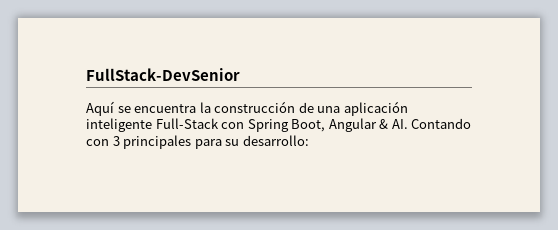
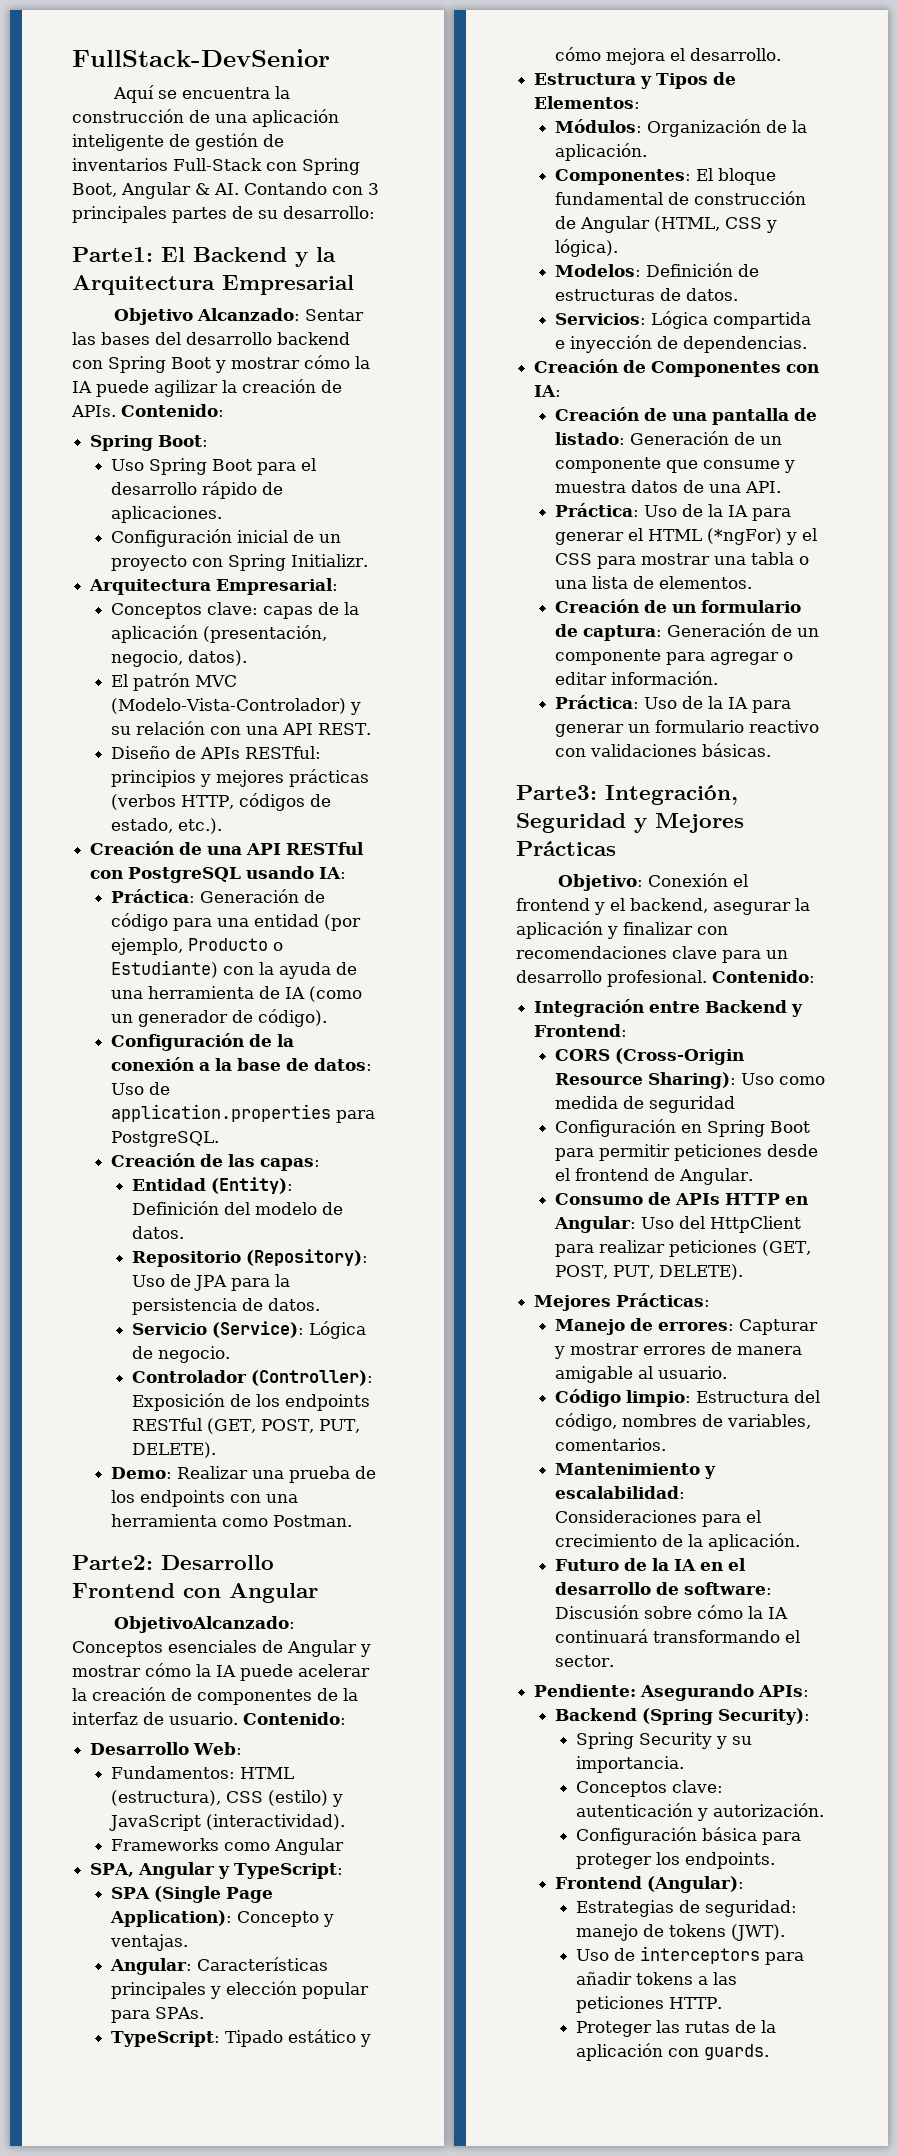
- Aquí se encuentra la construcción de una aplicación inteligente Full-Stack con Spring Boot, Angular & AI. Contando con 3 principales para su desarrollo:
+ Aquí se encuentra la construcción de una aplicación inteligente de gestión de inventarios Full-Stack con Spring Boot, Angular & AI. Contando con 3 principales partes de su desarrollo:
+ Parte1: El Backend y la Arquitectura Empresarial
+ Objetivo Alcanzado: Sentar las bases del desarrollo backend con Spring Boot y mostrar cómo la IA puede agilizar la creación de APIs. Contenido:
+ Spring Boot:
+ Uso Spring Boot para el desarrollo rápido de aplicaciones.
+ Configuración inicial de un proyecto con Spring Initializr.
+ Arquitectura Empresarial:
+ Conceptos clave: capas de la aplicación (presentación, negocio, datos).
+ El patrón MVC (Modelo-Vista-Controlador) y su relación con una API REST.
+ Diseño de APIs RESTful: principios y mejores prácticas (verbos HTTP, códigos de estado, etc.).
+ Creación de una API RESTful con PostgreSQL usando IA:
+ Práctica: Generación de código para una entidad (por ejemplo, Producto o Estudiante) con la ayuda de una herramienta de IA (como un generador de código).
+ Configuración de la conexión a la base de datos: Uso de application.properties para PostgreSQL.
+ Creación de las capas:
+ Entidad (Entity): Definición del modelo de datos.
+ Repositorio (Repository): Uso de JPA para la persistencia de datos.
+ Servicio (Service): Lógica de negocio.
+ Controlador (Controller): Exposición de los endpoints RESTful (GET, POST, PUT, DELETE).
+ Demo: Realizar una prueba de los endpoints con una herramienta como Postman.
+ Parte2: Desarrollo Frontend con Angular
+ ObjetivoAlcanzado: Conceptos esenciales de Angular y mostrar cómo la IA puede acelerar la creación de componentes de la interfaz de usuario. Contenido:
+ Desarrollo Web:
+ Fundamentos: HTML (estructura), CSS (estilo) y JavaScript (interactividad).
+ Frameworks como Angular
+ SPA, Angular y TypeScript:
+ SPA (Single Page Application): Concepto y ventajas.
+ Angular: Características principales y elección popular para SPAs.
+ TypeScript: Tipado estático y cómo mejora el desarrollo.
+ Estructura y Tipos de Elementos:
+ Módulos: Organización de la aplicación.
+ Componentes: El bloque fundamental de construcción de Angular (HTML, CSS y lógica).
+ Modelos: Definición de estructuras de datos.
+ Servicios: Lógica compartida e inyección de dependencias.
+ Creación de Componentes con IA:
+ Creación de una pantalla de listado: Generación de un componente que consume y muestra datos de una API.
+ Práctica: Uso de la IA para generar el HTML (*ngFor) y el CSS para mostrar una tabla o una lista de elementos.
+ Creación de un formulario de captura: Generación de un componente para agregar o editar información.
+ Práctica: Uso de la IA para generar un formulario reactivo con validaciones básicas.
+ Parte3: Integración, Seguridad y Mejores Prácticas
+ Objetivo: Conexión el frontend y el backend, asegurar la aplicación y finalizar con recomendaciones clave para un desarrollo profesional. Contenido:
+ Integración entre Backend y Frontend:
+ CORS (Cross-Origin Resource Sharing): Uso como medida de seguridad
+ Configuración en Spring Boot para permitir peticiones desde el frontend de Angular.
+ Consumo de APIs HTTP en Angular: Uso del HttpClient para realizar peticiones (GET, POST, PUT, DELETE).
+ Mejores Prácticas:
+ Manejo de errores: Capturar y mostrar errores de manera amigable al usuario.
+ Código limpio: Estructura del código, nombres de variables, comentarios.
+ Mantenimiento y escalabilidad: Consideraciones para el crecimiento de la aplicación.
+ Futuro de la IA en el desarrollo de software: Discusión sobre cómo la IA continuará transformando el sector.
+ Pendiente: Asegurando APIs:
+ Backend (Spring Security):
+ Spring Security y su importancia.
+ Conceptos clave: autenticación y autorización.
+ Configuración básica para proteger los endpoints.
+ Frontend (Angular):
+ Estrategias de seguridad: manejo de tokens (JWT).
+ Uso de interceptors para añadir tokens a las peticiones HTTP.
+ Proteger las rutas de la aplicación con guards.

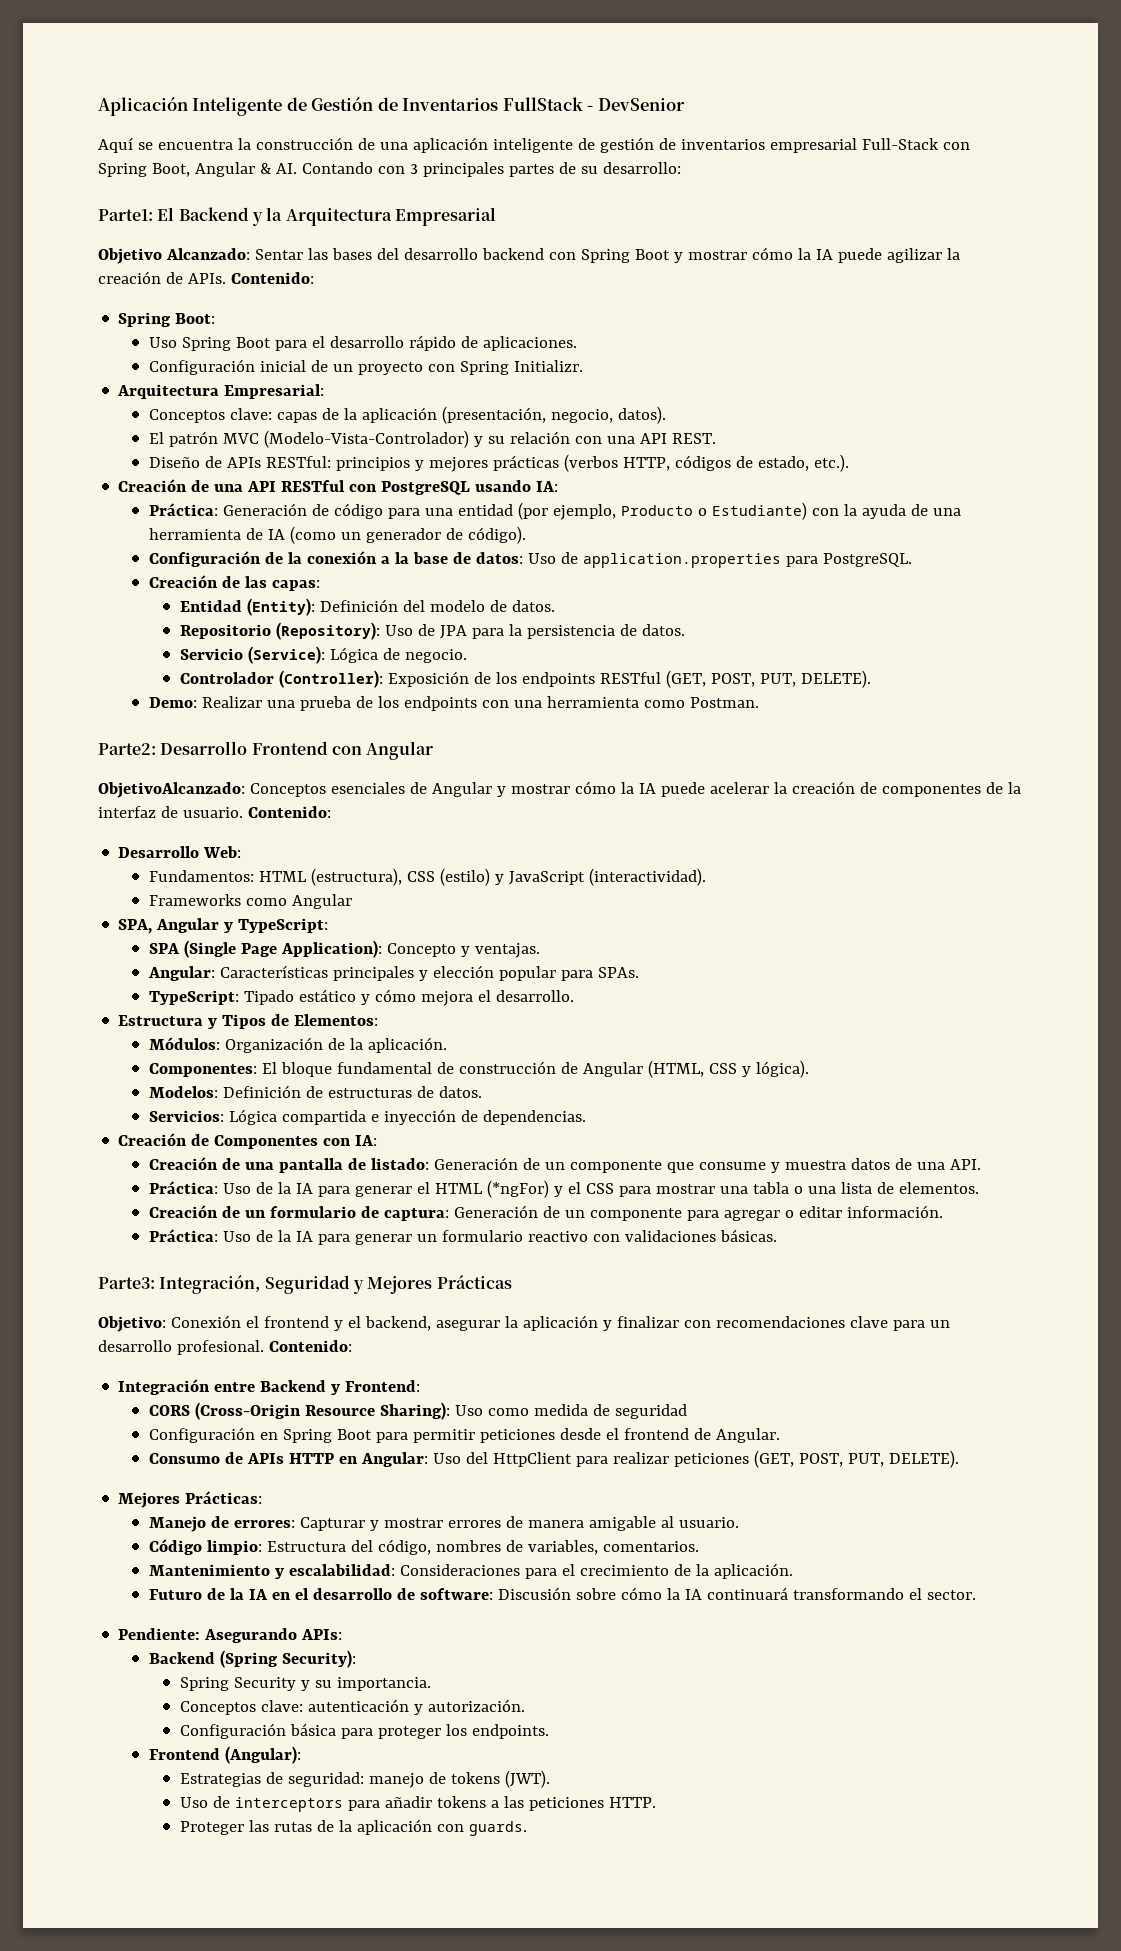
- FullStack-DevSenior
+ Aplicación Inteligente de Gestión de Inventarios FullStack - DevSenior
- Aquí se encuentra la construcción de una aplicación inteligente de gestión de inventarios Full-Stack con Spring Boot, Angular & AI. Contando con 3 principales partes de su desarrollo:
+ Aquí se encuentra la construcción de una aplicación inteligente de gestión de inventarios empresarial Full-Stack con Spring Boot, Angular & AI. Contando con 3 principales partes de su desarrollo:

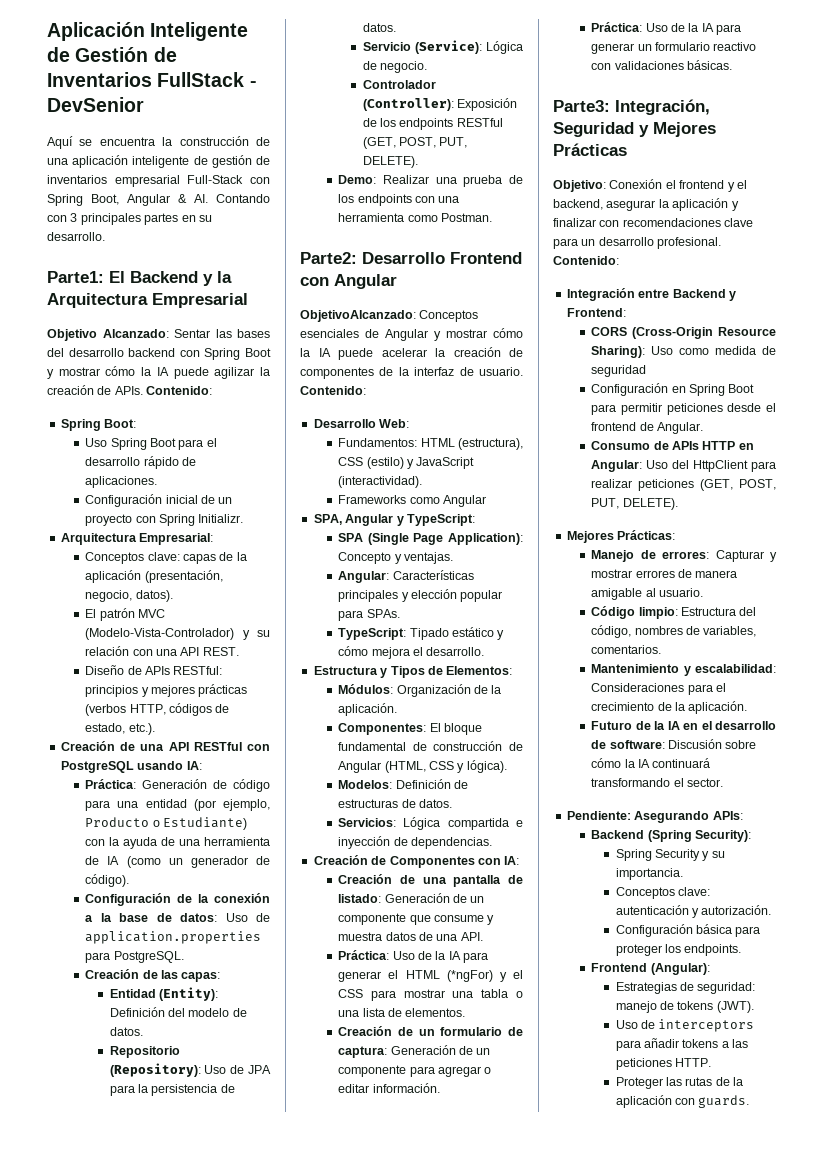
- Aquí se encuentra la construcción de una aplicación inteligente de gestión de inventarios empresarial Full-Stack con Spring Boot, Angular & AI. Contando con 3 principales partes de su desarrollo:
+ Aquí se encuentra la construcción de una aplicación inteligente de gestión de inventarios empresarial Full-Stack con Spring Boot, Angular & AI. Contando con 3 principales partes en su desarrollo.

